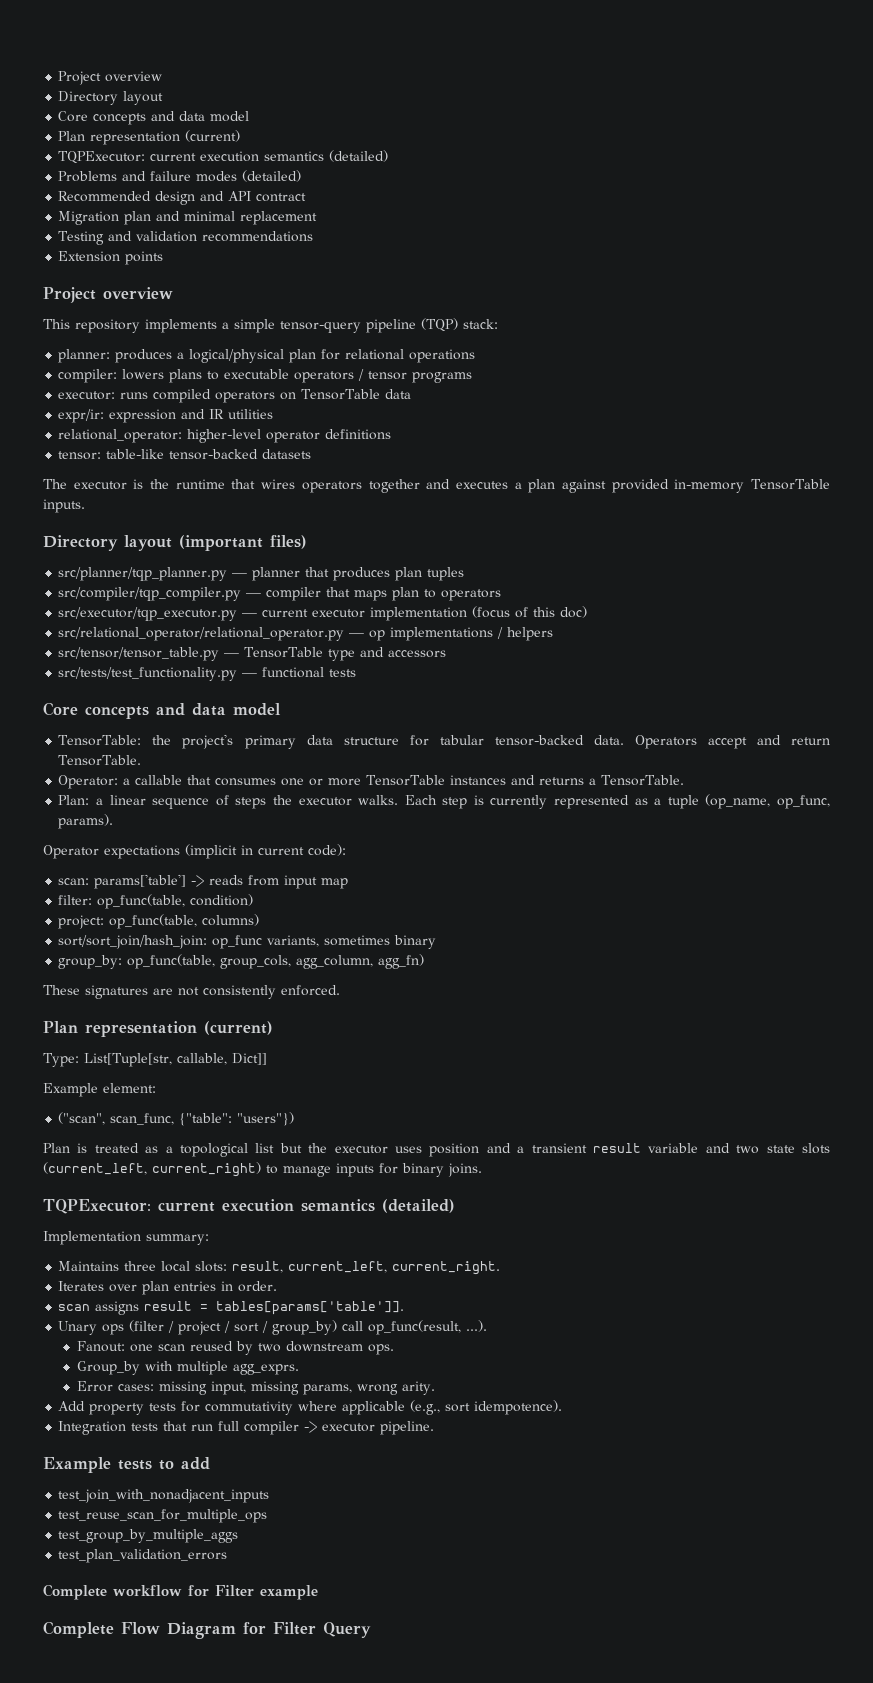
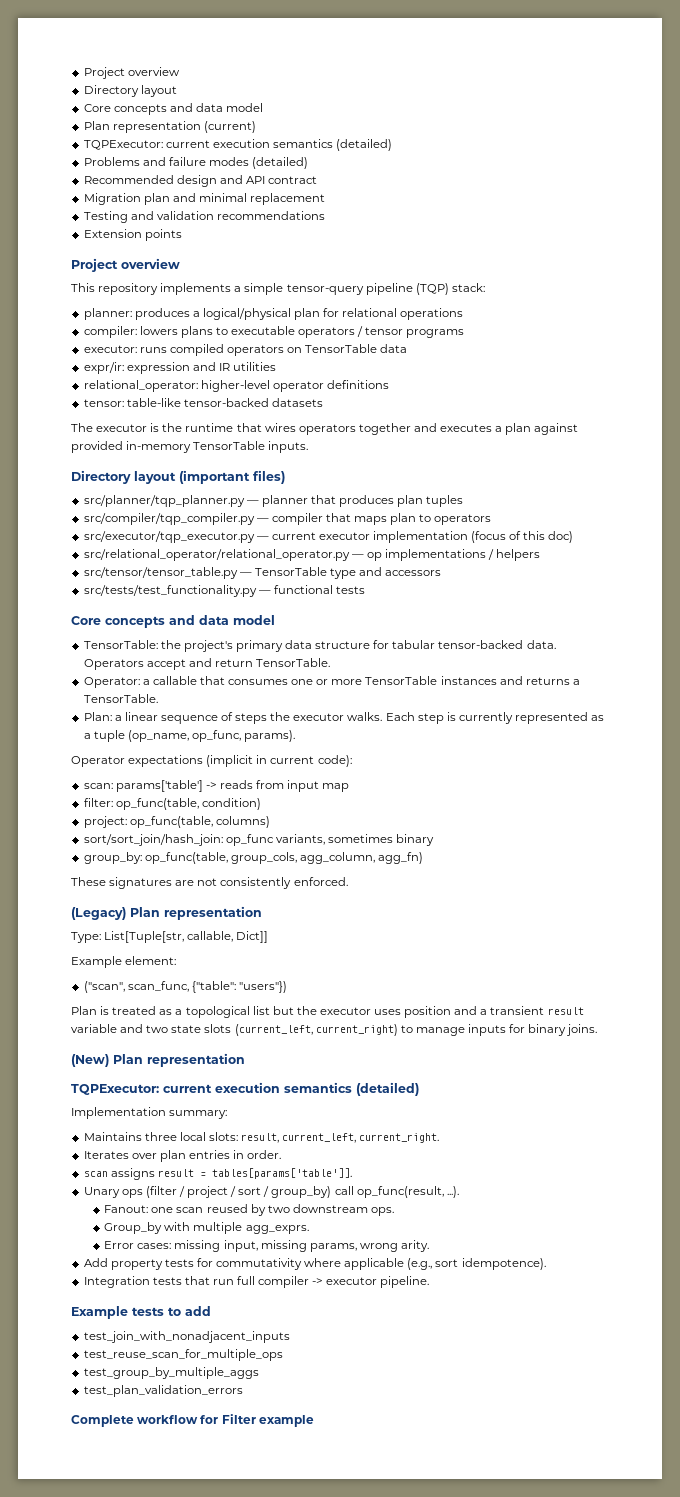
  These signatures are not consistently enforced.
- Plan representation (current)
+ (Legacy) Plan representation
+ (New) Plan representation
- Complete Flow Diagram for Filter Query

